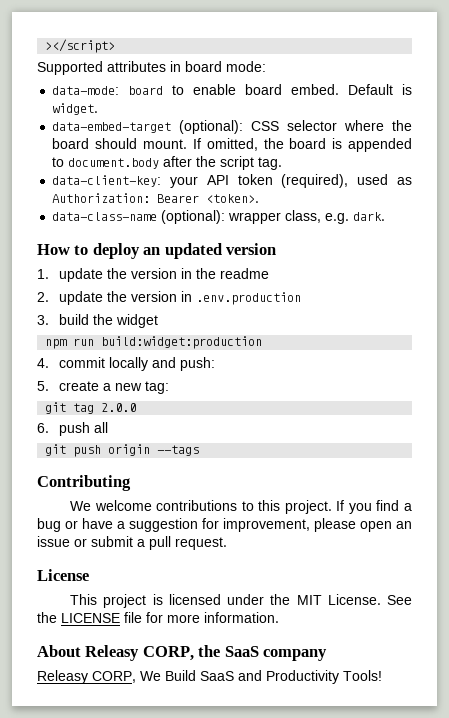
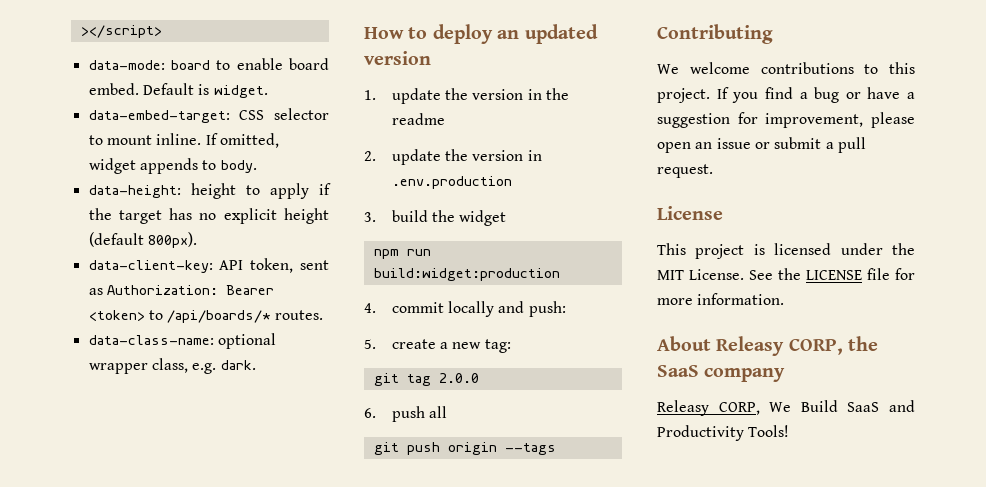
- Supported attributes in board mode:
- data-embed-target (optional): CSS selector where the board should mount. If omitted, the board is appended to document.body after the script tag.
- data-client-key: your API token (required), used as Authorization: Bearer <token>.
- data-class-name (optional): wrapper class, e.g. dark.
+ data-embed-target: CSS selector to mount inline. If omitted, widget appends to body.
+ data-height: height to apply if the target has no explicit height (default 800px).
+ data-client-key: API token, sent as Authorization: Bearer <token> to /api/boards/* routes.
+ data-class-name: optional wrapper class, e.g. dark.

